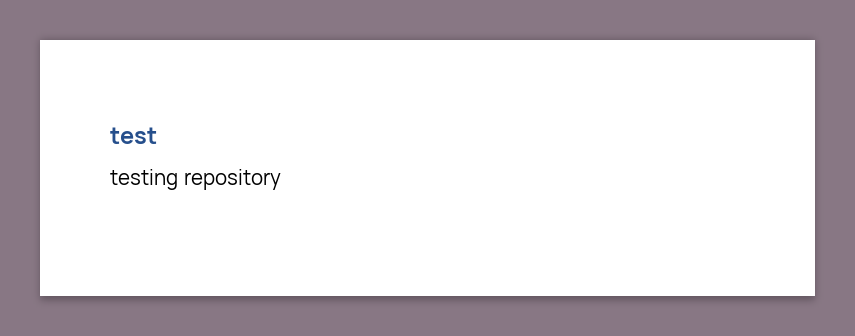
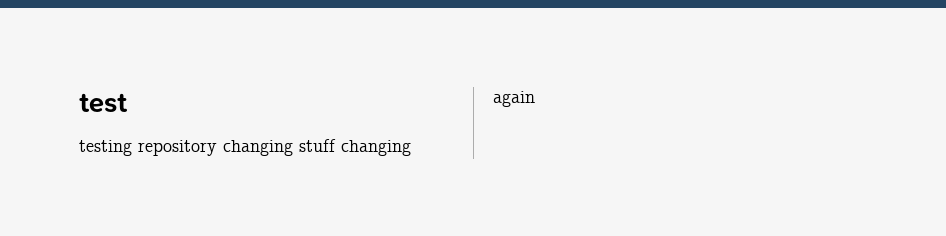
- testing repository
+ testing repository changing stuff changing again

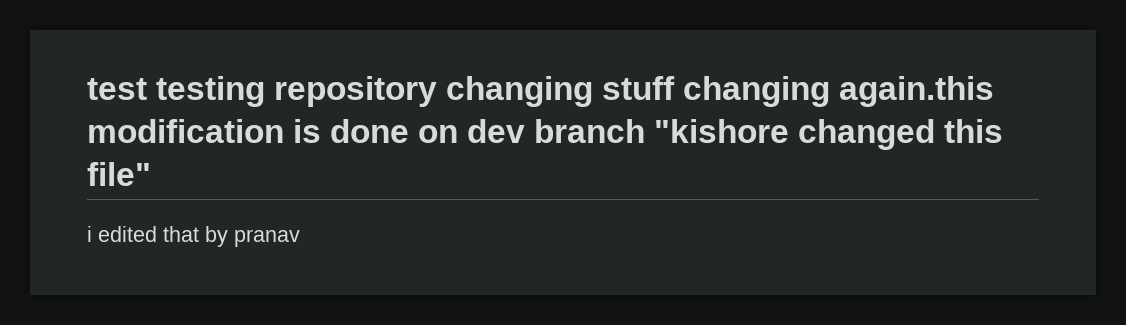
- test
- testing repository changing stuff changing again
+ test testing repository changing stuff changing again.this modification is done on dev branch "kishore changed this file"
+ i edited that by pranav

